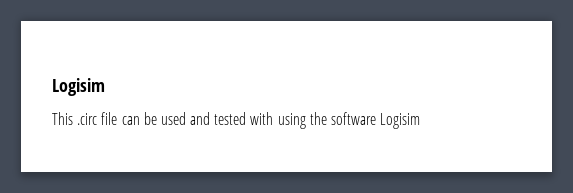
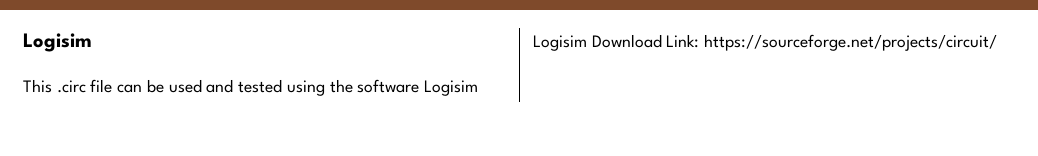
- This .circ file can be used and tested with using the software Logisim
+ This .circ file can be used and tested using the software Logisim Logisim Download Link: https://sourceforge.net/projects/circuit/

